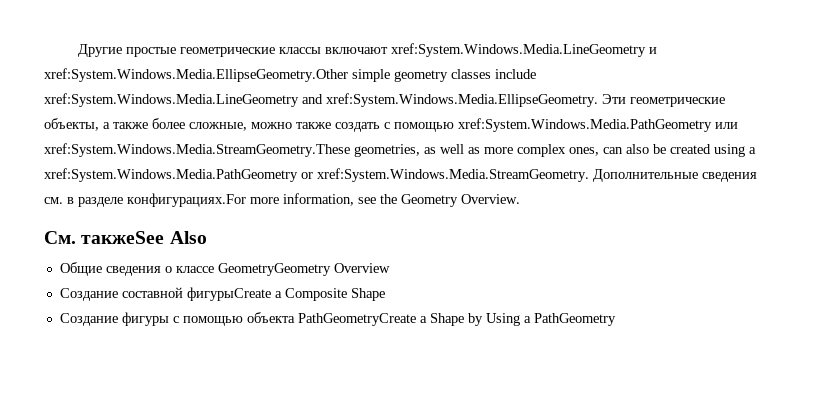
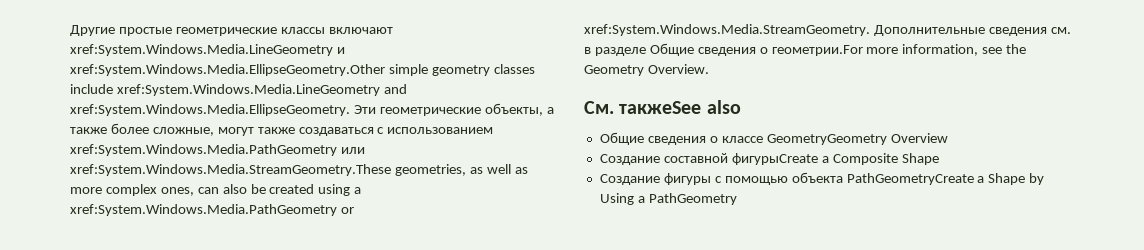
- Другие простые геометрические классы включают xref:System.Windows.Media.LineGeometry и xref:System.Windows.Media.EllipseGeometry.Other simple geometry classes include xref:System.Windows.Media.LineGeometry and xref:System.Windows.Media.EllipseGeometry. Эти геометрические объекты, а также более сложные, можно также создать с помощью xref:System.Windows.Media.PathGeometry или xref:System.Windows.Media.StreamGeometry.These geometries, as well as more complex ones, can also be created using a xref:System.Windows.Media.PathGeometry or xref:System.Windows.Media.StreamGeometry. Дополнительные сведения см. в разделе конфигурациях.For more information, see the Geometry Overview.
+ Другие простые геометрические классы включают xref:System.Windows.Media.LineGeometry и xref:System.Windows.Media.EllipseGeometry.Other simple geometry classes include xref:System.Windows.Media.LineGeometry and xref:System.Windows.Media.EllipseGeometry. Эти геометрические объекты, а также более сложные, могут также создаваться с использованием xref:System.Windows.Media.PathGeometry или xref:System.Windows.Media.StreamGeometry.These geometries, as well as more complex ones, can also be created using a xref:System.Windows.Media.PathGeometry or xref:System.Windows.Media.StreamGeometry. Дополнительные сведения см. в разделе Общие сведения о геометрии.For more information, see the Geometry Overview.
- См. такжеSee Also
+ См. такжеSee also

